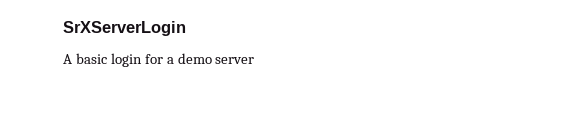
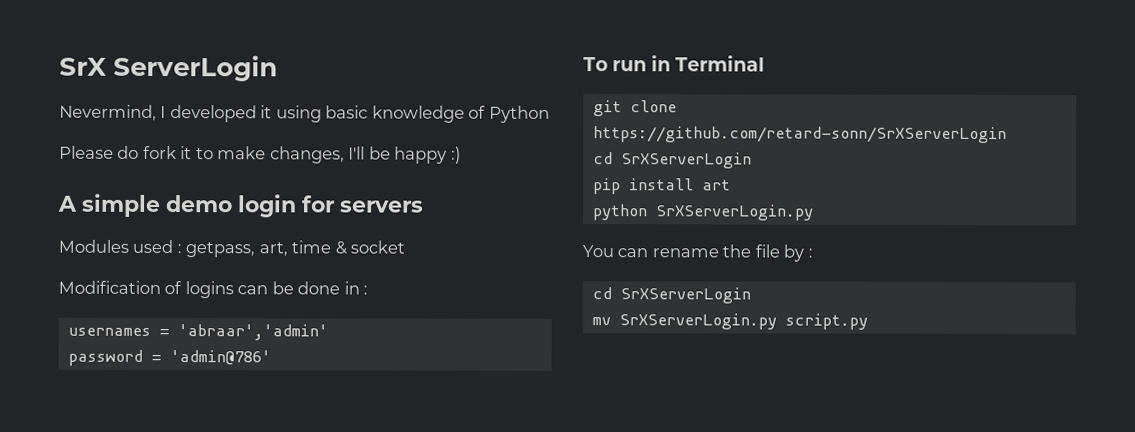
- SrXServerLogin
- A basic login for a demo server
+ SrX ServerLogin
+ Nevermind, I developed it using basic knowledge of Python
+ Please do fork it to make changes, I'll be happy :)
+ A simple demo login for servers
+ Modules used : getpass, art, time & socket
+ Modification of logins can be done in :
+ usernames = 'abraar','admin'
+ password = 'admin@786'
+ To run in Terminal
+ git clone https://github.com/retard-sonn/SrXServerLogin
+ cd SrXServerLogin
+ pip install art
+ python SrXServerLogin.py
+ You can rename the file by :
+ cd SrXServerLogin
+ mv SrXServerLogin.py script.py

